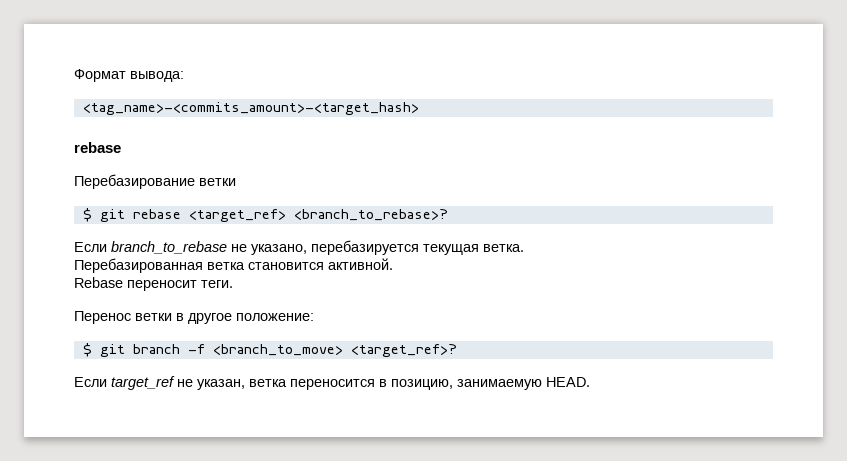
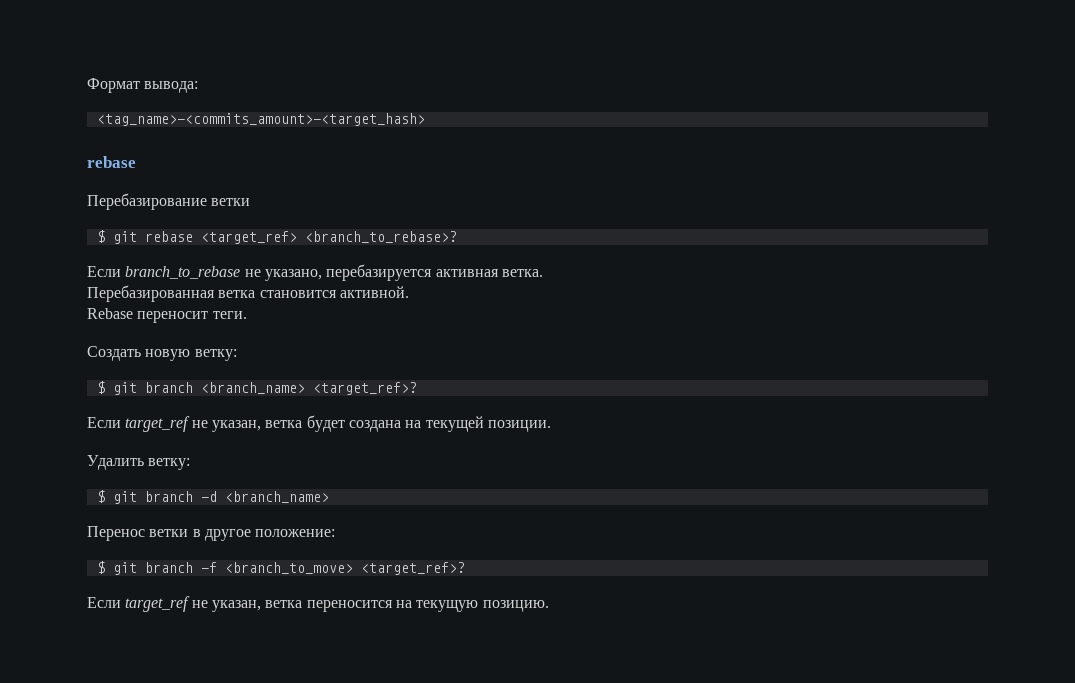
- Если branch_to_rebase не указано, перебазируется текущая ветка.
+ Если branch_to_rebase не указано, перебазируется активная ветка.
+ Создать новую ветку:
+ $ git branch <branch_name> <target_ref>?
+ Если target_ref не указан, ветка будет создана на текущей позиции.
+ Удалить ветку:
+ $ git branch -d <branch_name>
- Если target_ref не указан, ветка переносится в позицию, занимаемую HEAD.
+ Если target_ref не указан, ветка переносится на текущую позицию.

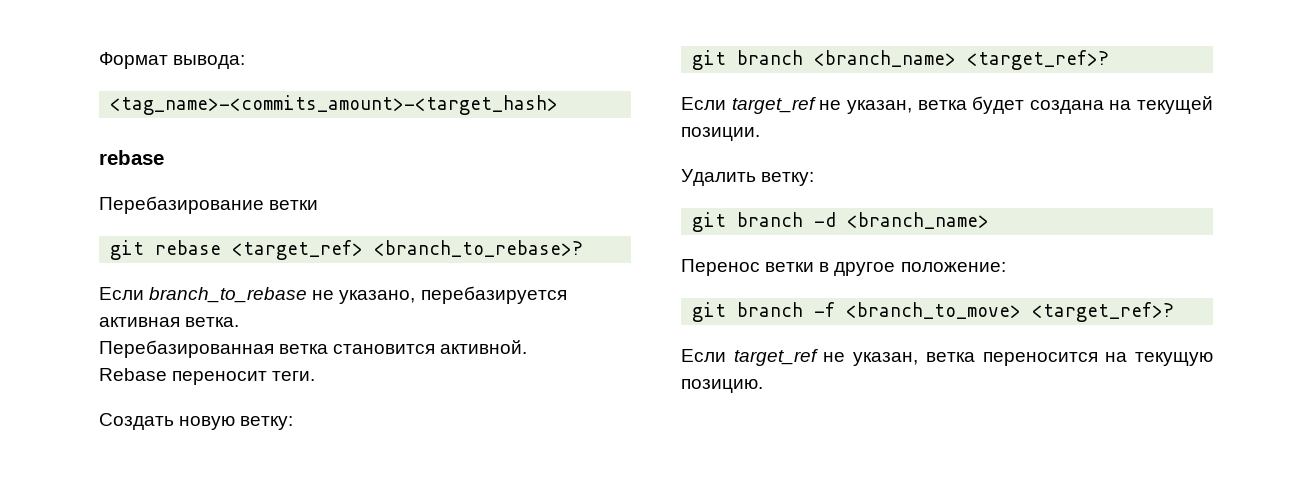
- $ git rebase <target_ref> <branch_to_rebase>?
+ git rebase <target_ref> <branch_to_rebase>?
- $ git branch <branch_name> <target_ref>?
+ git branch <branch_name> <target_ref>?
- $ git branch -d <branch_name>
+ git branch -d <branch_name>
- $ git branch -f <branch_to_move> <target_ref>?
+ git branch -f <branch_to_move> <target_ref>?

